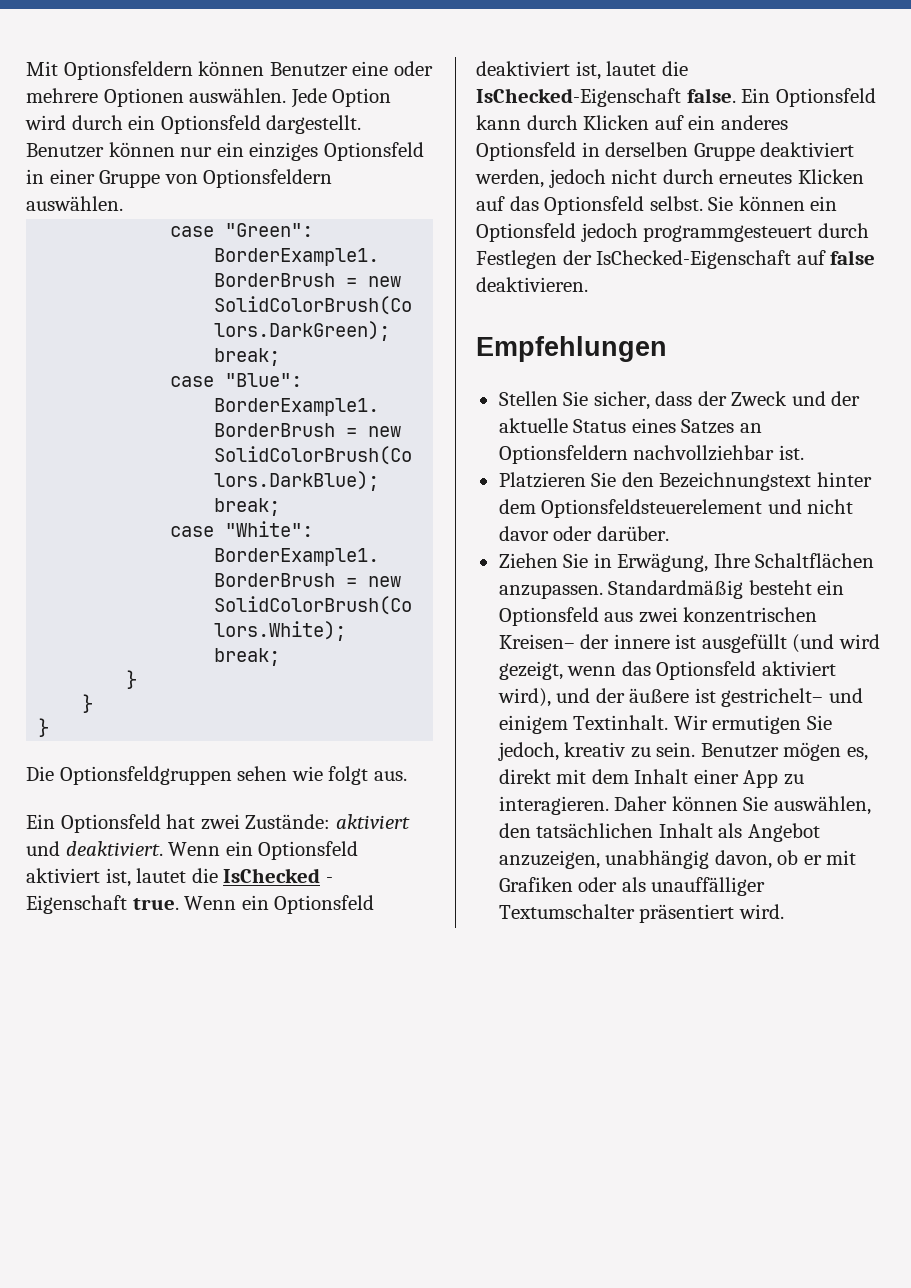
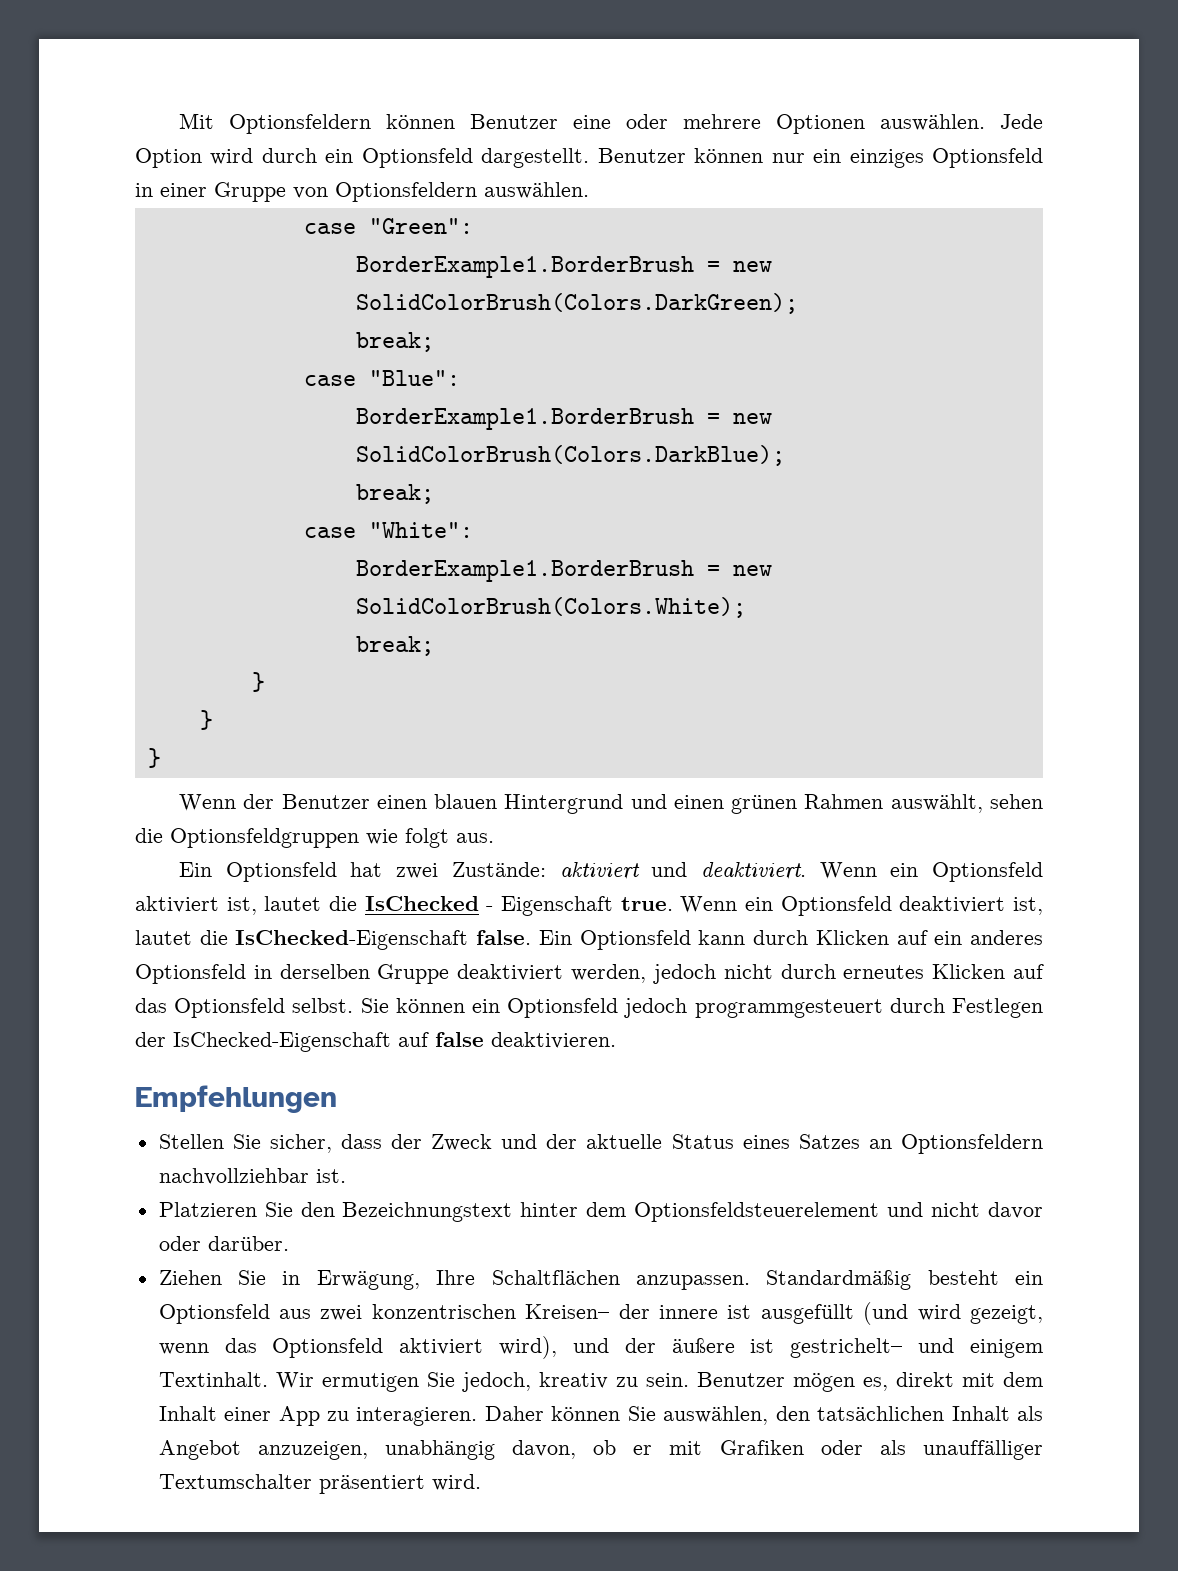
- Die Optionsfeldgruppen sehen wie folgt aus.
+ Wenn der Benutzer einen blauen Hintergrund und einen grünen Rahmen auswählt, sehen die Optionsfeldgruppen wie folgt aus.

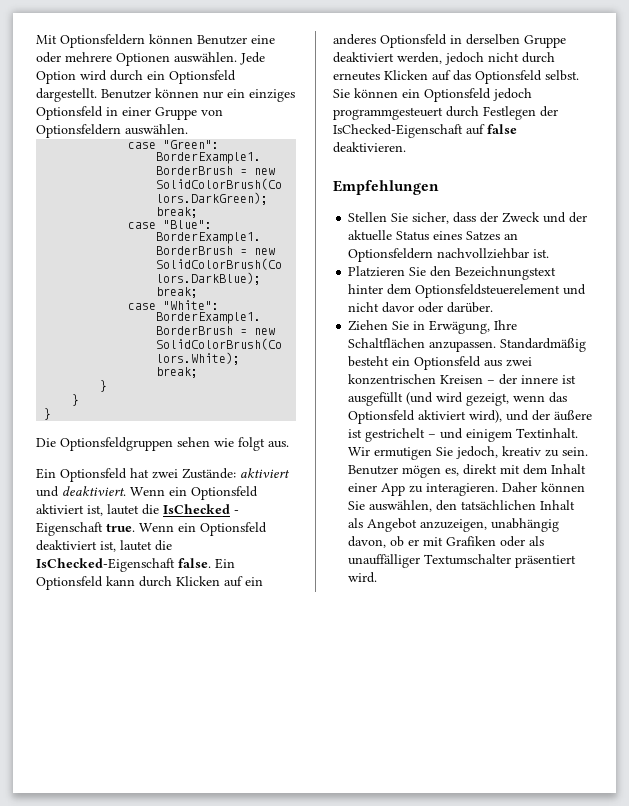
- Wenn der Benutzer einen blauen Hintergrund und einen grünen Rahmen auswählt, sehen die Optionsfeldgruppen wie folgt aus.
+ Die Optionsfeldgruppen sehen wie folgt aus.
- Standardmäßig besteht ein Optionsfeld aus zwei konzentrischen Kreisen– der innere ist ausgefüllt (und wird gezeigt, wenn das Optionsfeld aktiviert wird), und der äußere ist gestrichelt– und einigem Textinhalt.
+ Standardmäßig besteht ein Optionsfeld aus zwei konzentrischen Kreisen – der innere ist ausgefüllt (und wird gezeigt, wenn das Optionsfeld aktiviert wird), und der äußere ist gestrichelt – und einigem Textinhalt.

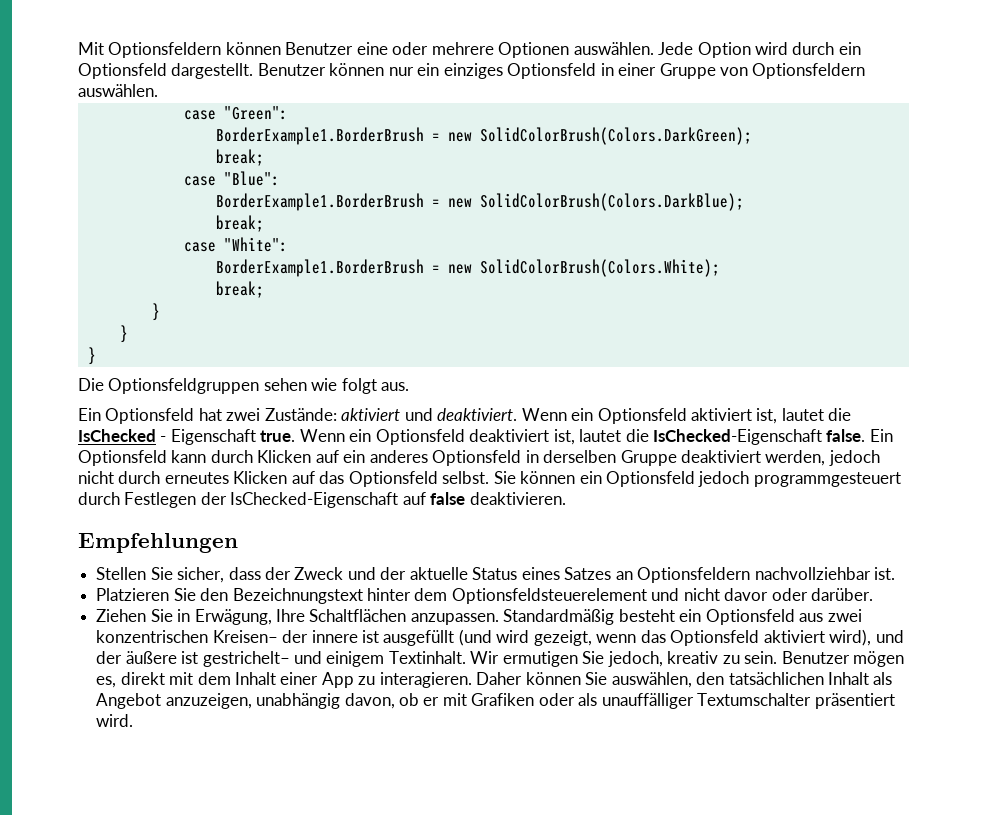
- Standardmäßig besteht ein Optionsfeld aus zwei konzentrischen Kreisen – der innere ist ausgefüllt (und wird gezeigt, wenn das Optionsfeld aktiviert wird), und der äußere ist gestrichelt – und einigem Textinhalt.
+ Standardmäßig besteht ein Optionsfeld aus zwei konzentrischen Kreisen– der innere ist ausgefüllt (und wird gezeigt, wenn das Optionsfeld aktiviert wird), und der äußere ist gestrichelt– und einigem Textinhalt.

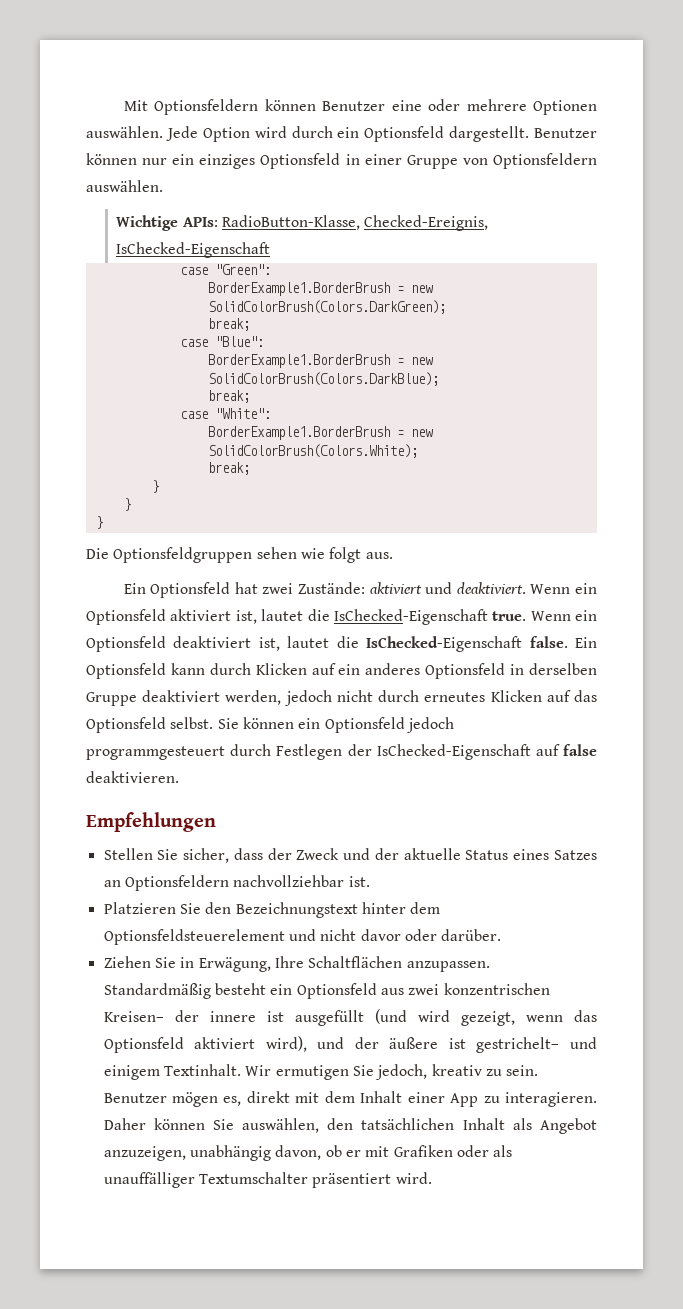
+ Wichtige APIs: RadioButton-Klasse, Checked-Ereignis, IsChecked-Eigenschaft
- Wenn ein Optionsfeld aktiviert ist, lautet die IsChecked - Eigenschaft true.
+ Wenn ein Optionsfeld aktiviert ist, lautet die IsChecked-Eigenschaft true.

